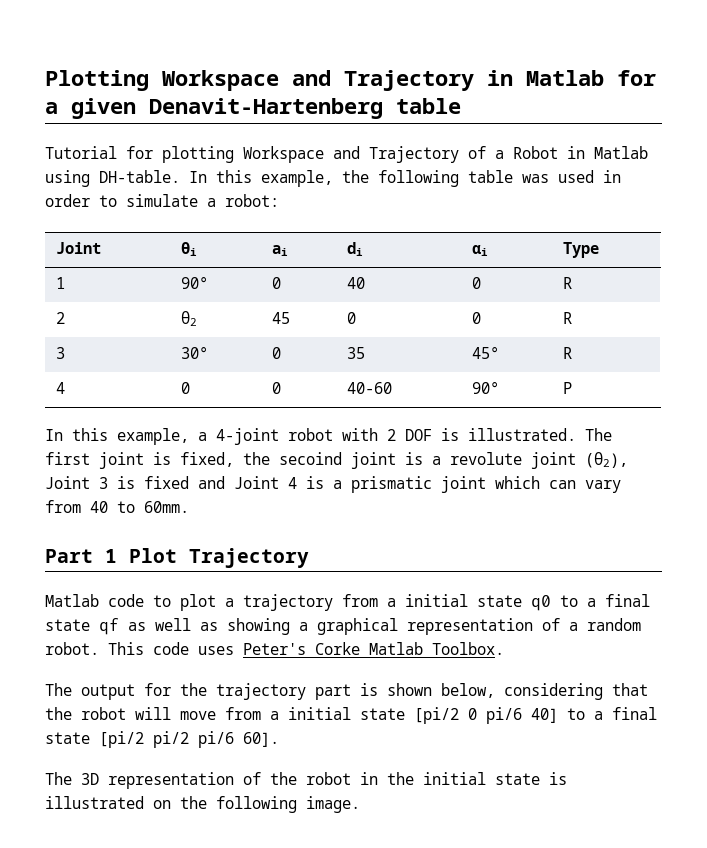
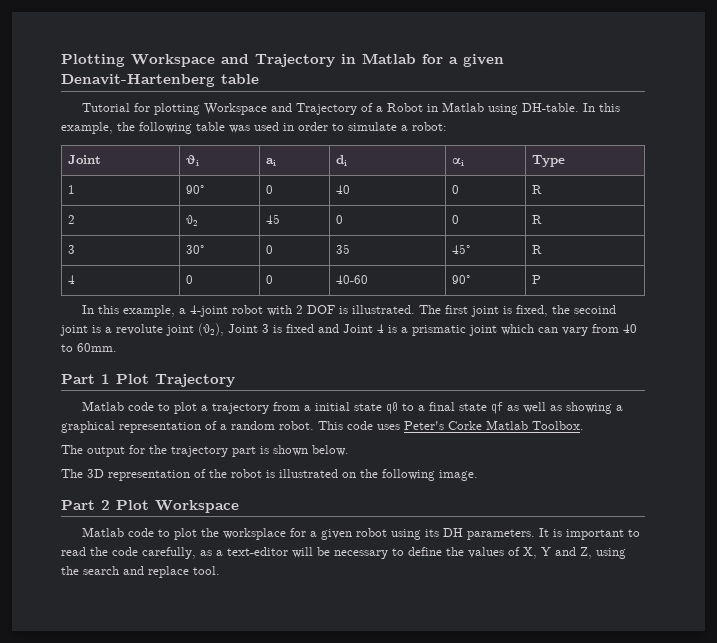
- The output for the trajectory part is shown below, considering that the robot will move from a initial state [pi/2 0 pi/6 40] to a final state [pi/2 pi/2 pi/6 60].
+ The output for the trajectory part is shown below.
- The 3D representation of the robot in the initial state is illustrated on the following image.
+ The 3D representation of the robot is illustrated on the following image.
+ Part 2 Plot Workspace
+ Matlab code to plot the worksplace for a given robot using its DH parameters. It is important to read the code carefully, as a text-editor will be necessary to define the values of X, Y and Z, using the search and replace tool.

